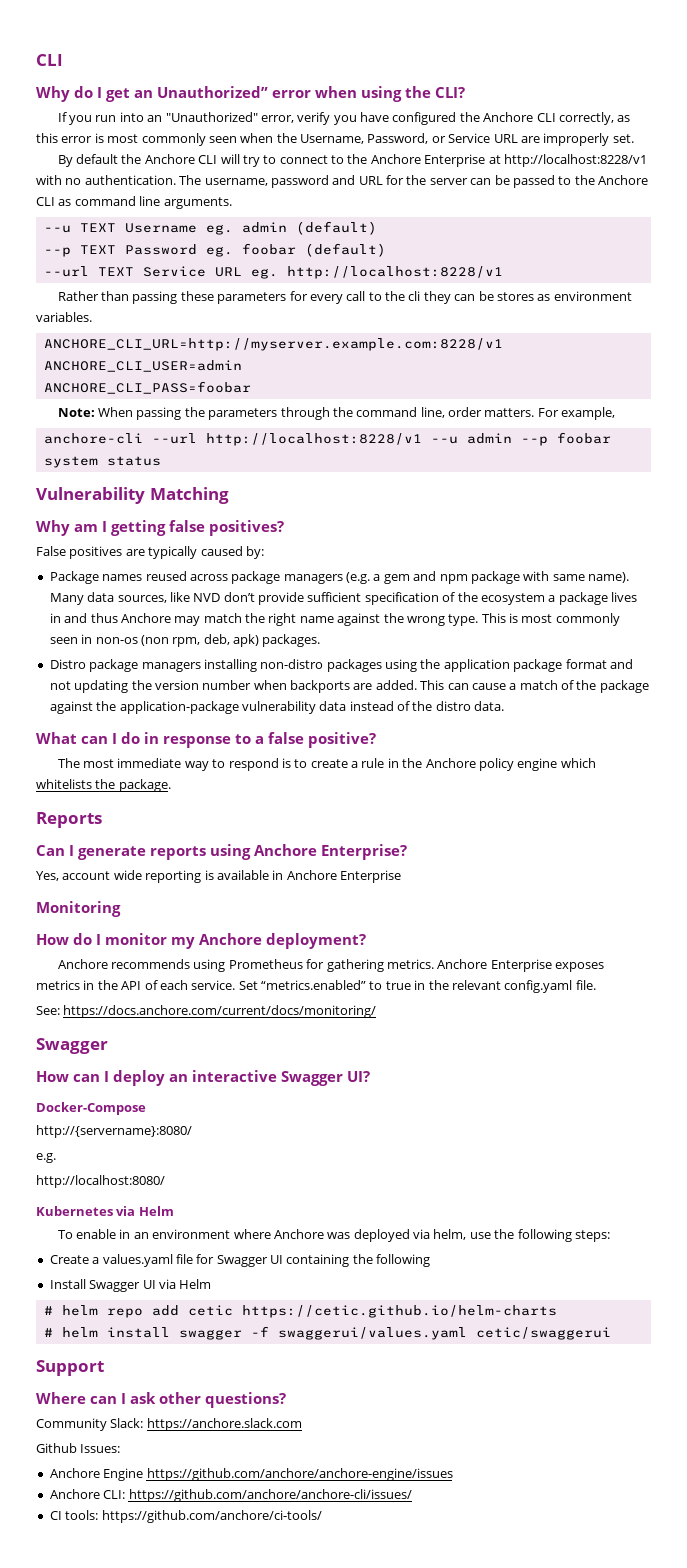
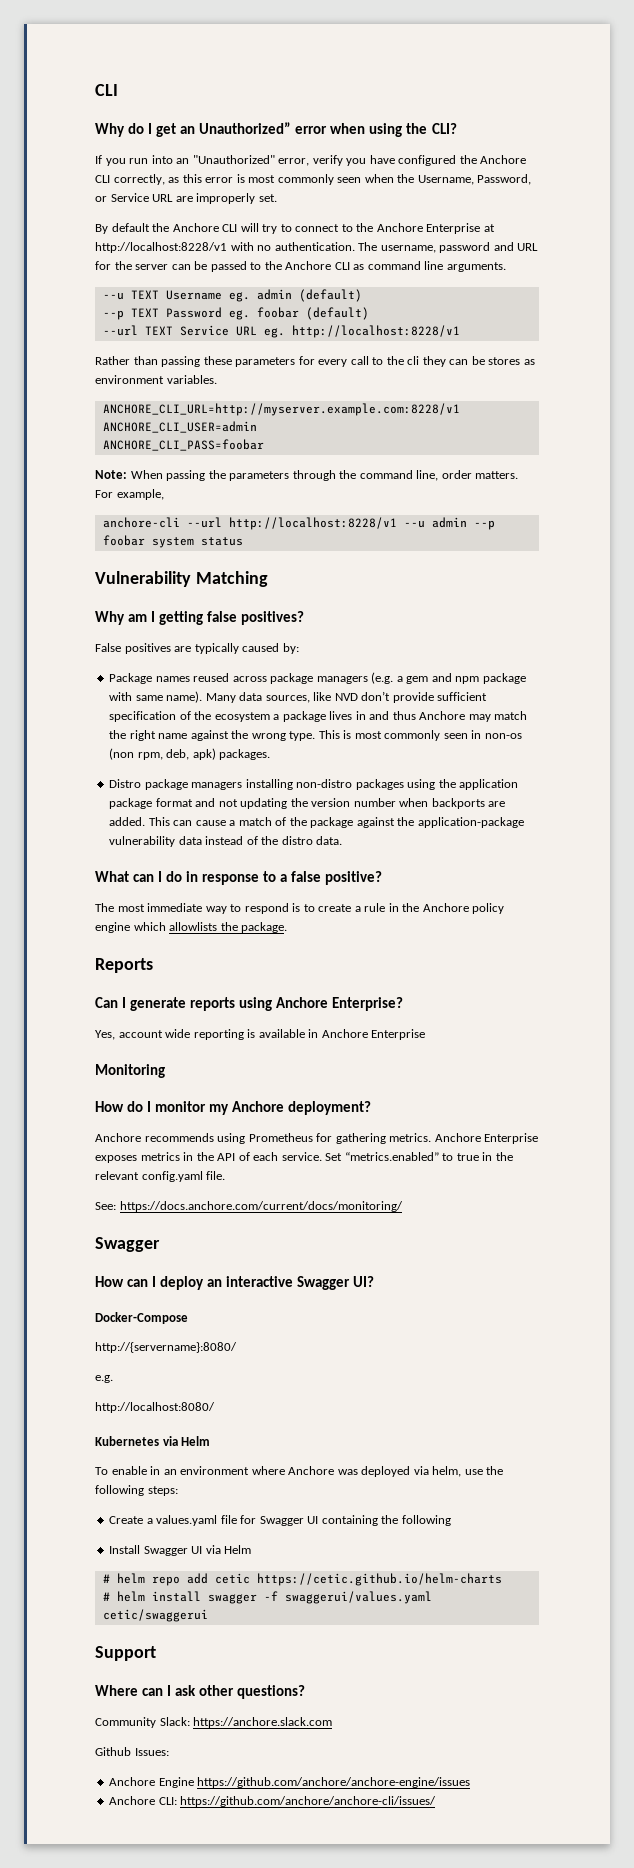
- The most immediate way to respond is to create a rule in the Anchore policy engine which whitelists the package.
+ The most immediate way to respond is to create a rule in the Anchore policy engine which allowlists the package.
- CI tools: https://github.com/anchore/ci-tools/

